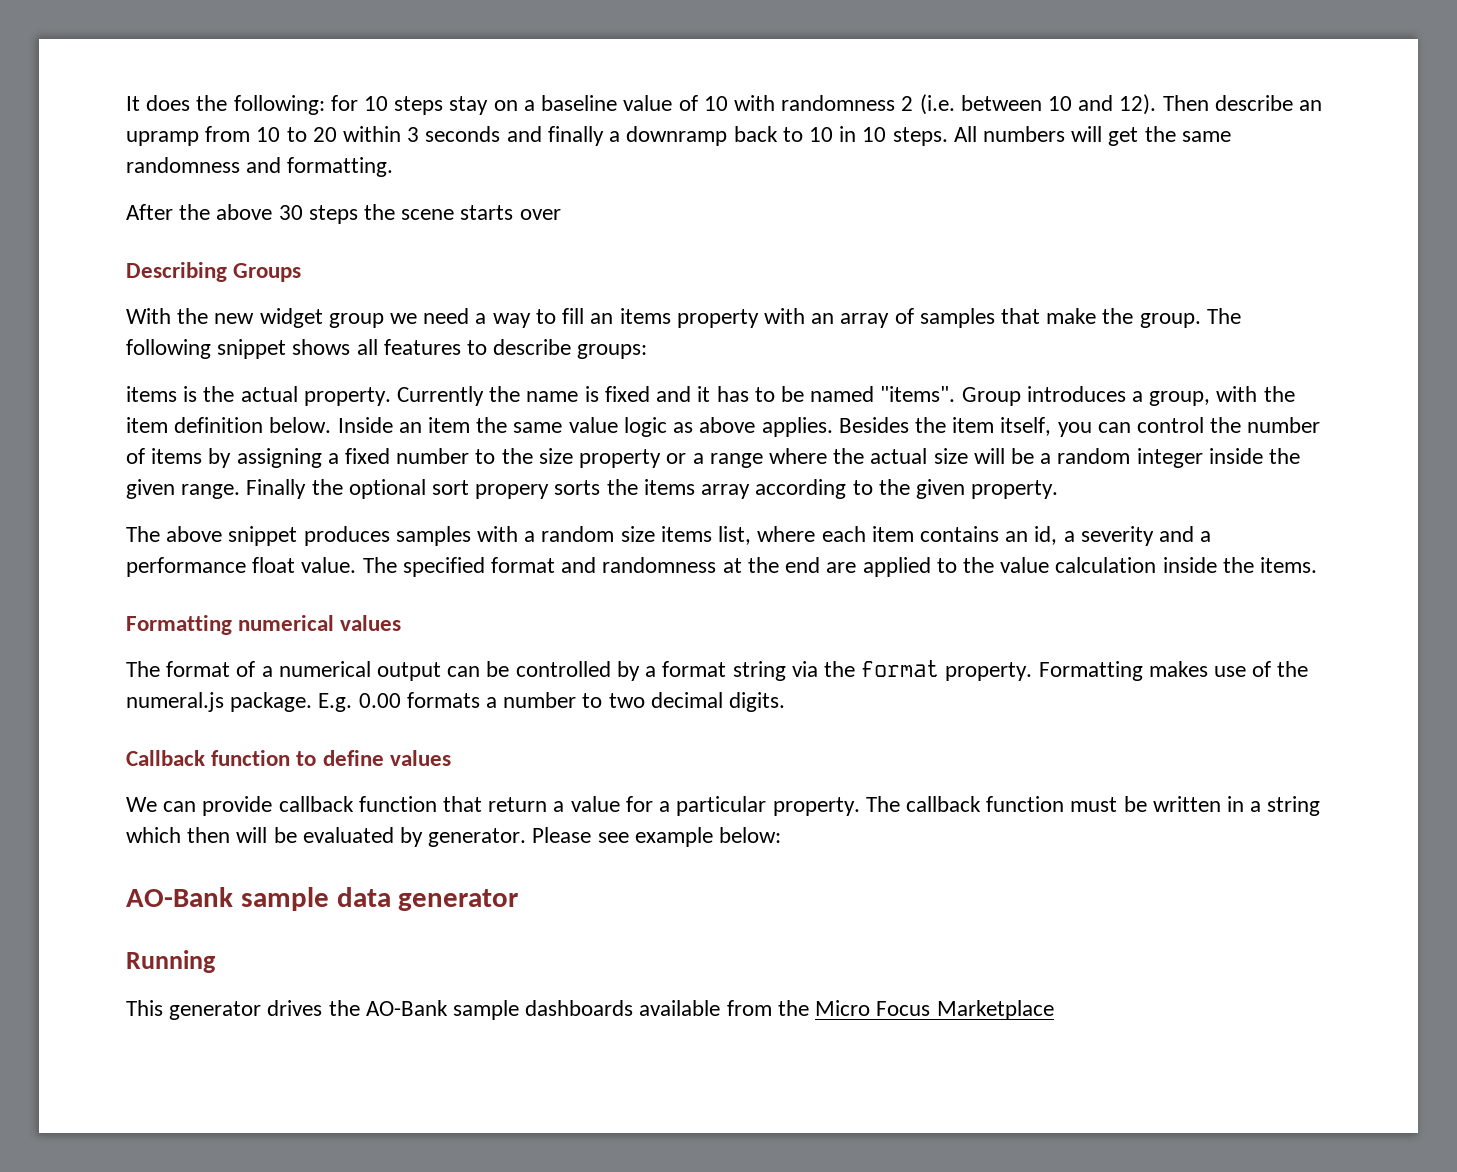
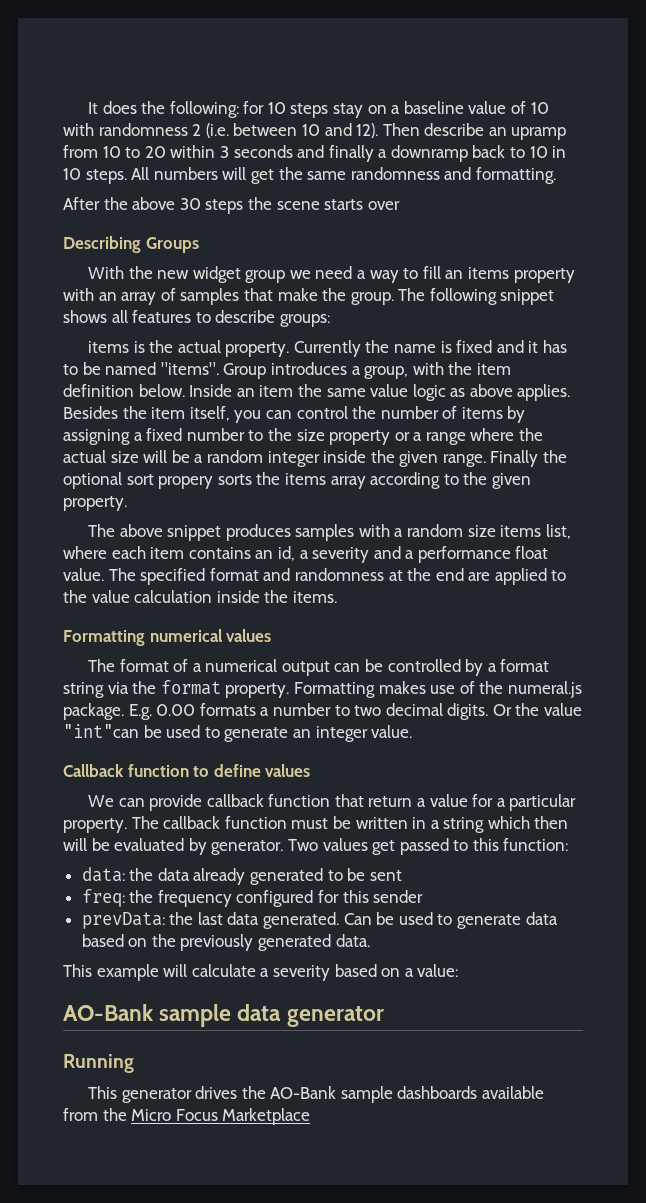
+ Or the value "int"can be used to generate an integer value.
- Please see example below:
+ Two values get passed to this function:
+ data: the data already generated to be sent
+ freq: the frequency configured for this sender
+ prevData: the last data generated. Can be used to generate data based on the previously generated data.
+ This example will calculate a severity based on a value:

